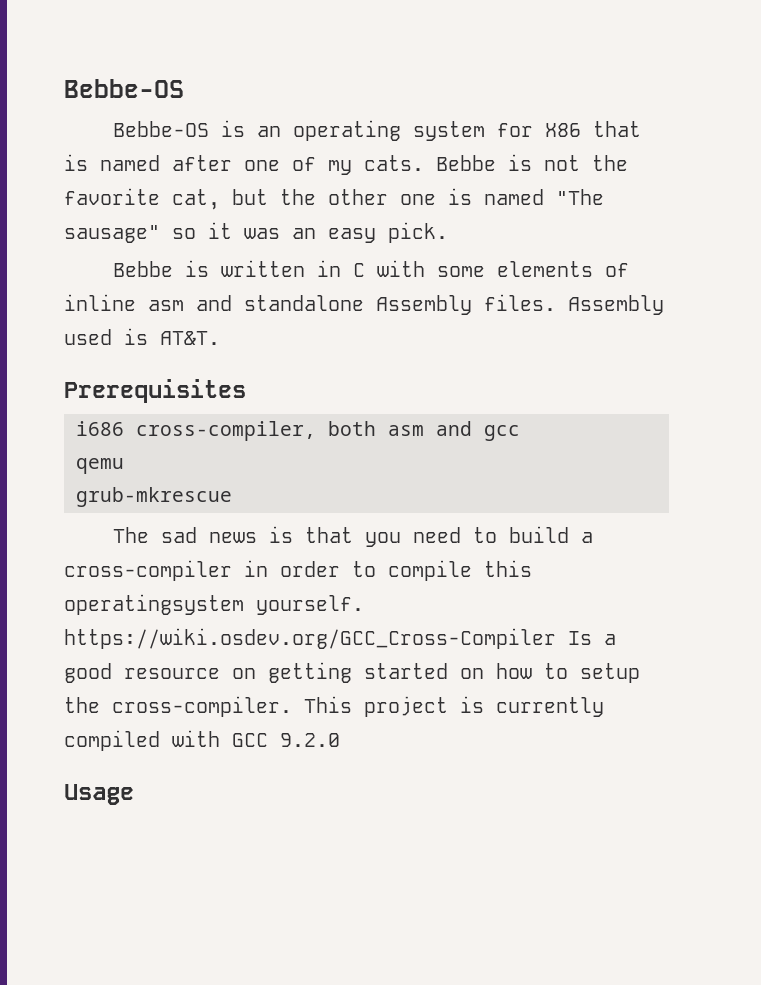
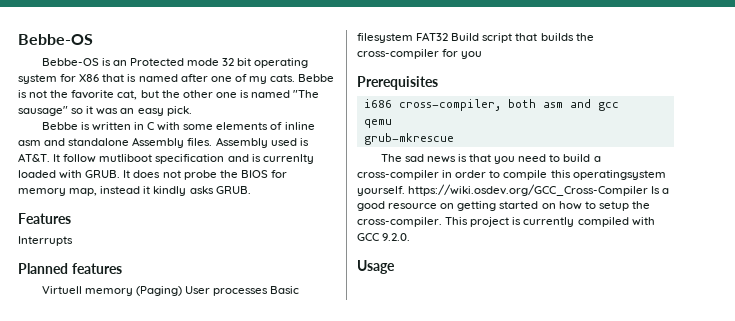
- Bebbe-OS is an operating system for X86 that is named after one of my cats.
+ Bebbe-OS is an Protected mode 32 bit operating system for X86 that is named after one of my cats.
+ It follow mutliboot specification and is currenlty loaded with GRUB. It does not probe the BIOS for memory map, instead it kindly asks GRUB.
+ Features
+ Interrupts
+ Planned features
+ Virtuell memory (Paging) User processes Basic filesystem FAT32 Build script that builds the cross-compiler for you
- This project is currently compiled with GCC 9.2.0
+ This project is currently compiled with GCC 9.2.0.

